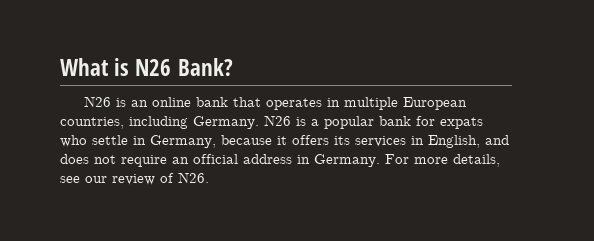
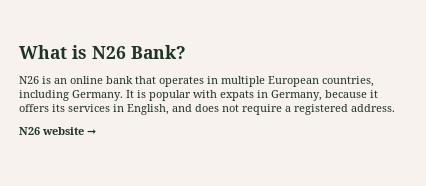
- N26 is a popular bank for expats who settle in Germany, because it offers its services in English, and does not require an official address in Germany. For more details, see our review of N26.
+ It is popular with expats in Germany, because it offers its services in English, and does not require a registered address.
+ N26 website ➞

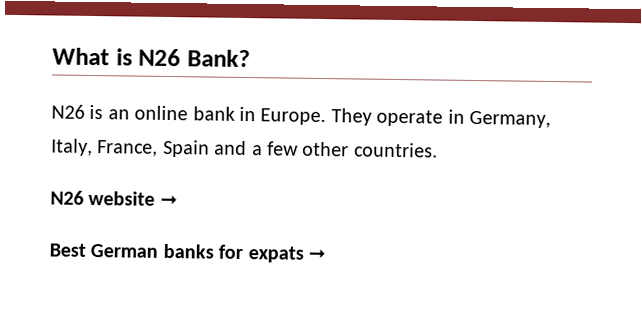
- N26 is an online bank that operates in multiple European countries, including Germany. It is popular with expats in Germany, because it offers its services in English, and does not require a registered address.
+ N26 is an online bank in Europe. They operate in Germany, Italy, France, Spain and a few other countries.
  N26 website ➞
+ Best German banks for expats ➞

